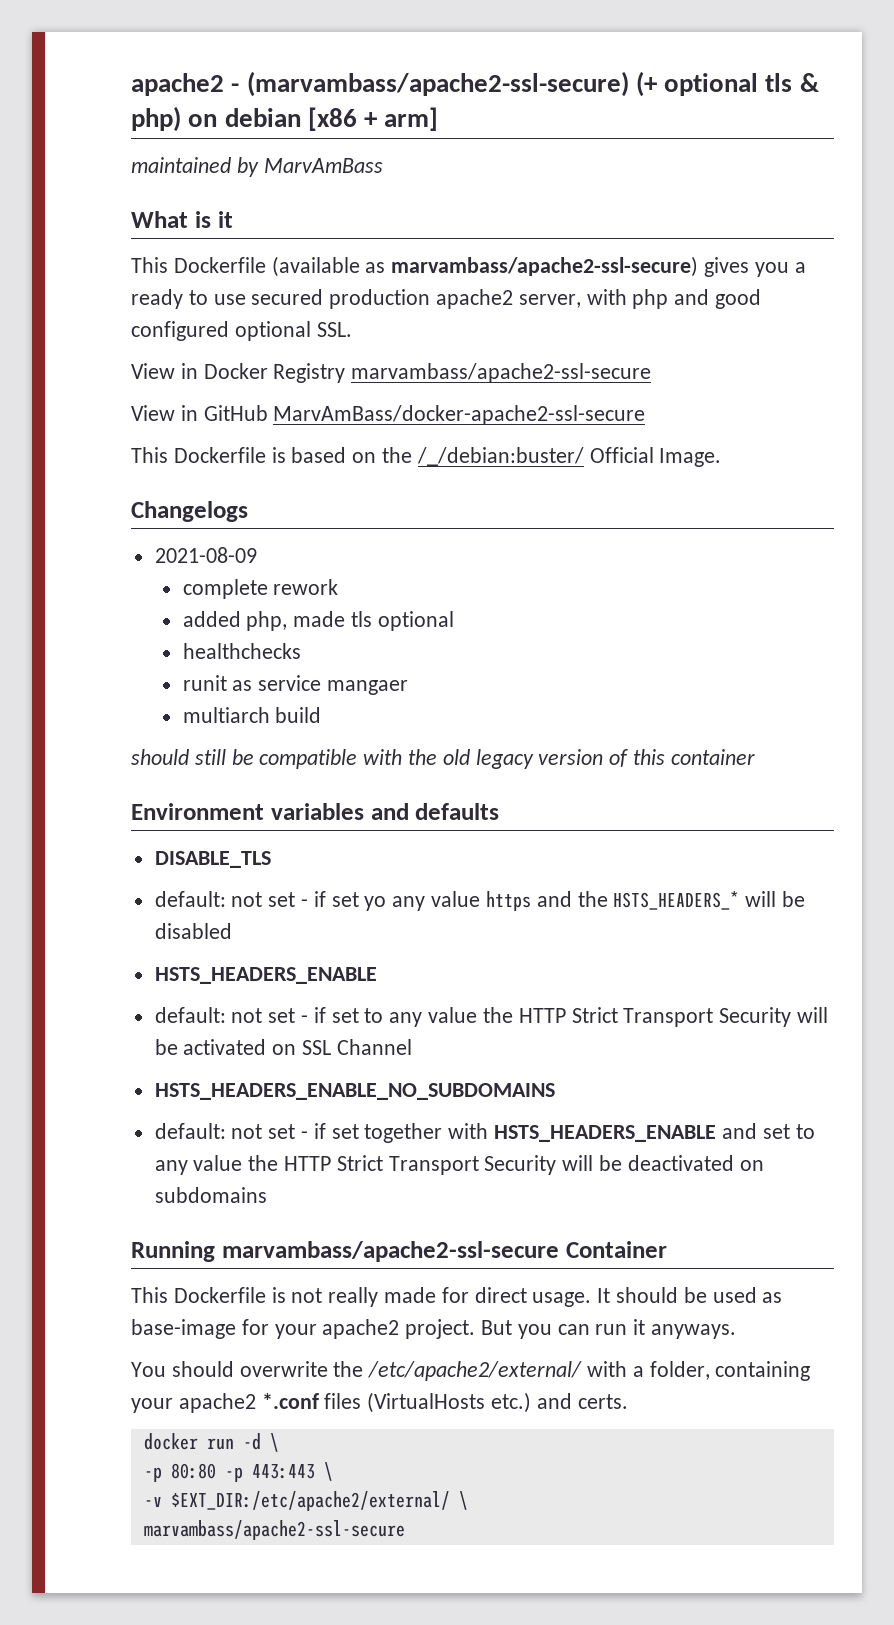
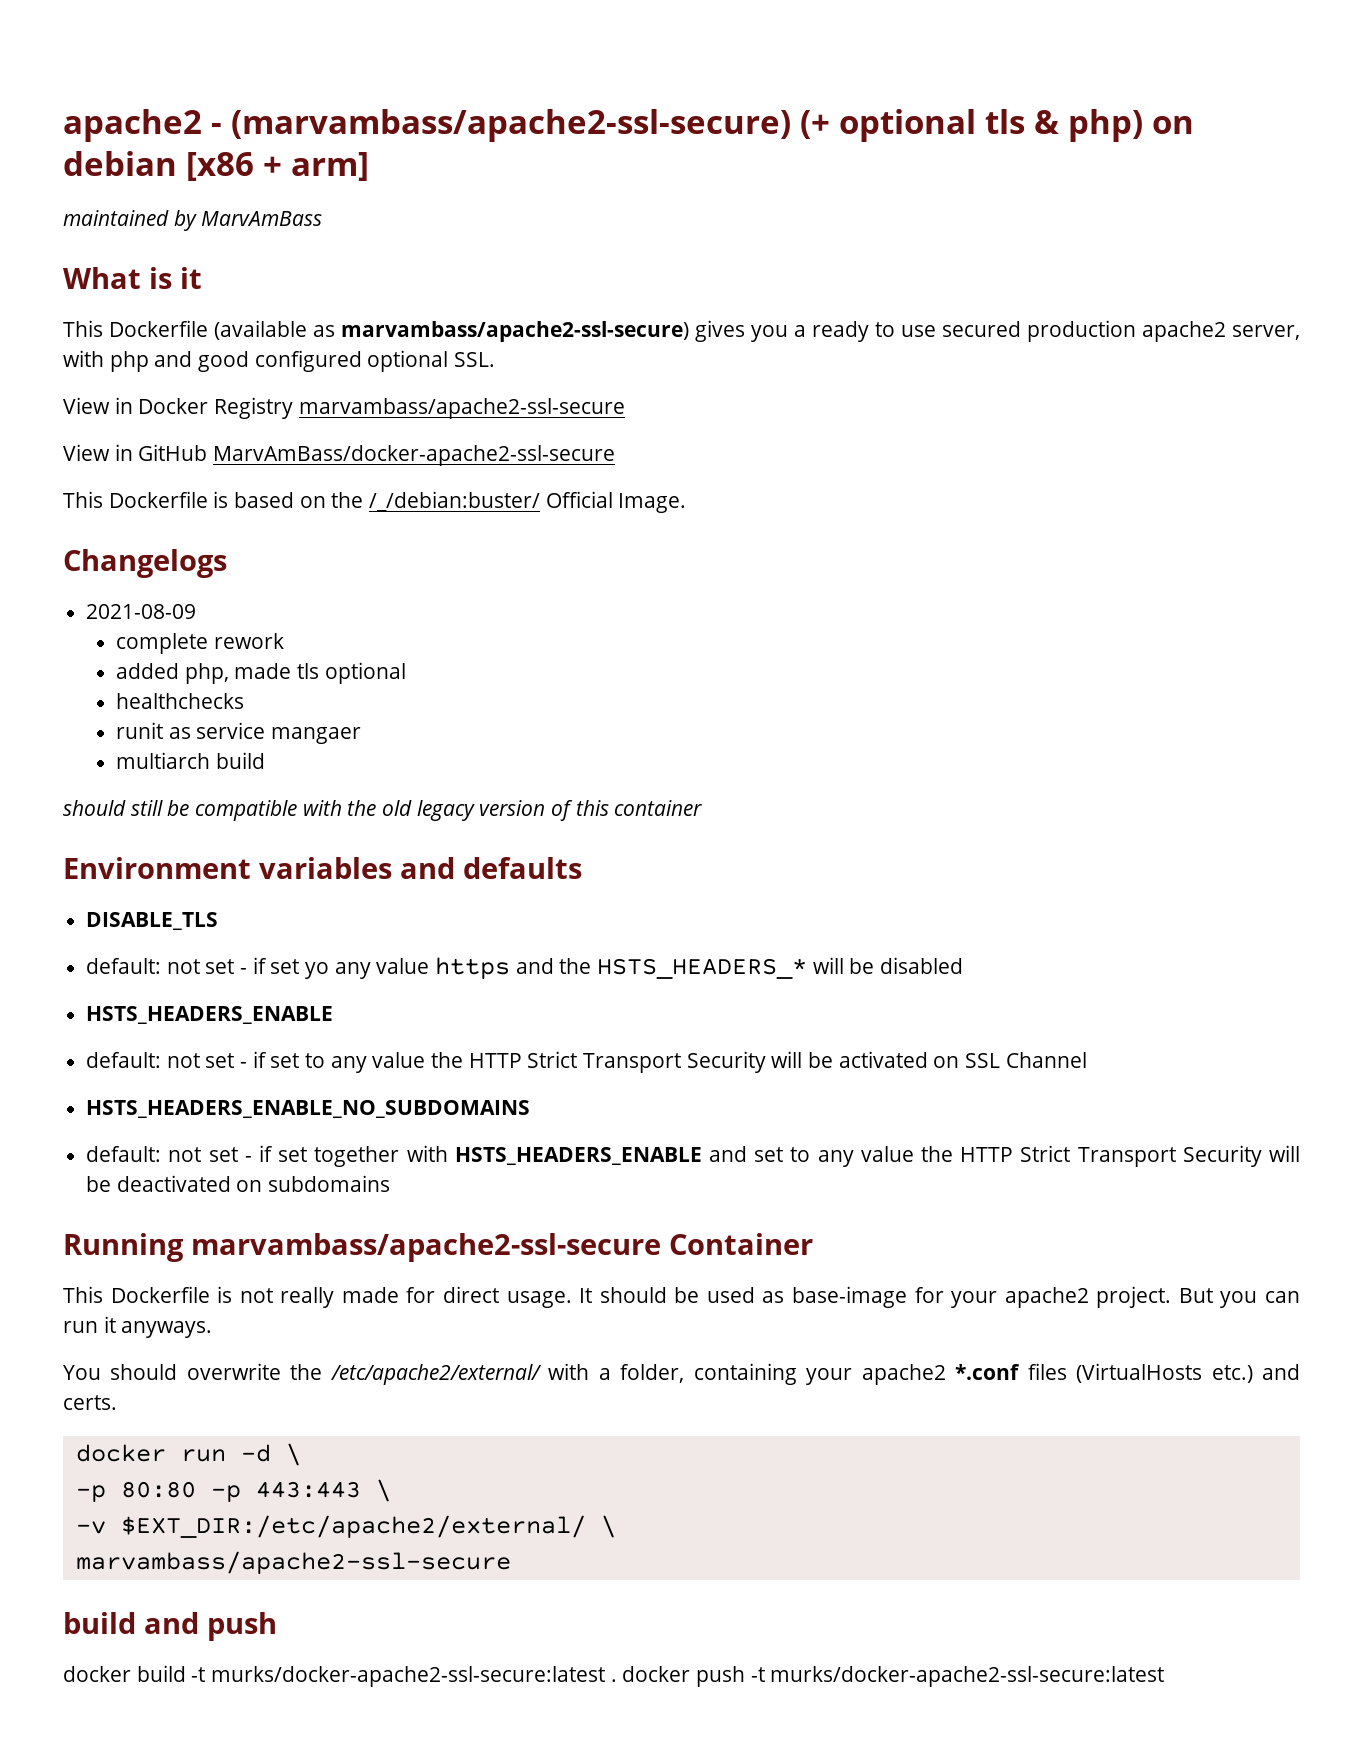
+ build and push
+ docker build -t murks/docker-apache2-ssl-secure:latest . docker push -t murks/docker-apache2-ssl-secure:latest

